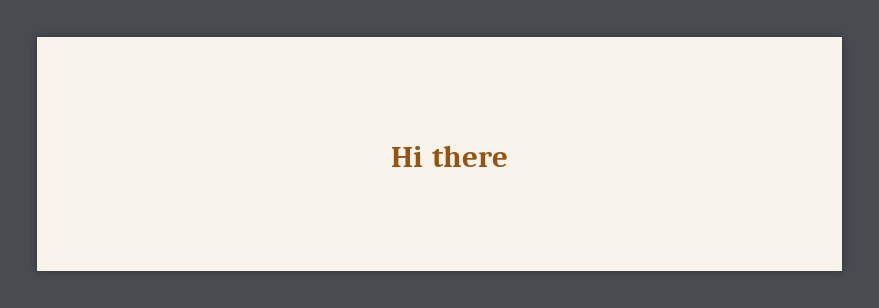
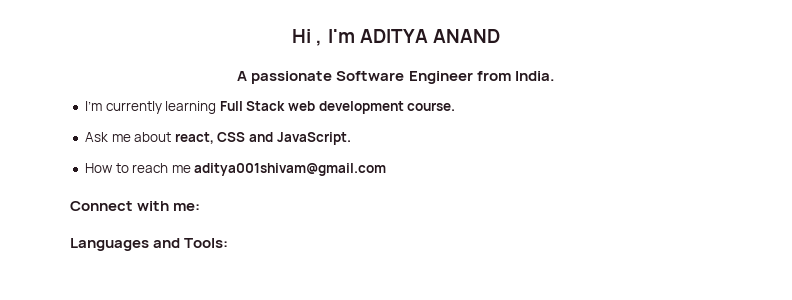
- Hi there
+ Hi , I'm ADITYA ANAND
+ A passionate Software Engineer from India.
+ I’m currently learning Full Stack web development course.
+ Ask me about react, CSS and JavaScript.
+ How to reach me aditya001shivam@gmail.com
+ Connect with me:
+ Languages and Tools:

